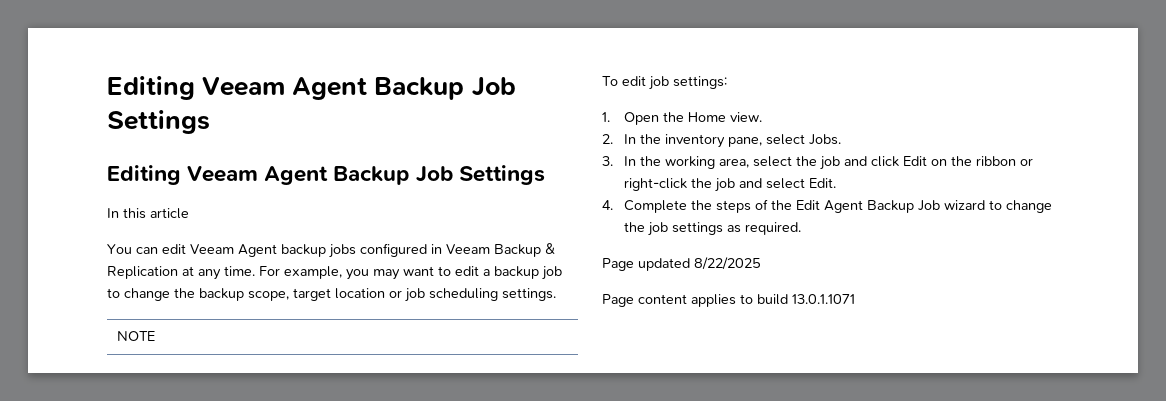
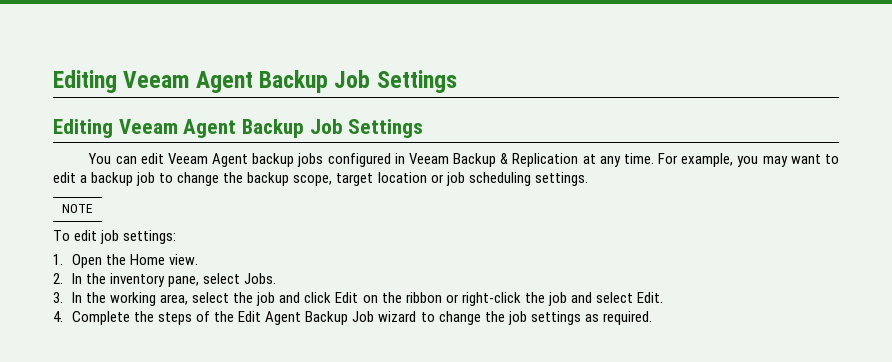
- In this article
- Page updated 8/22/2025
- Page content applies to build 13.0.1.1071

